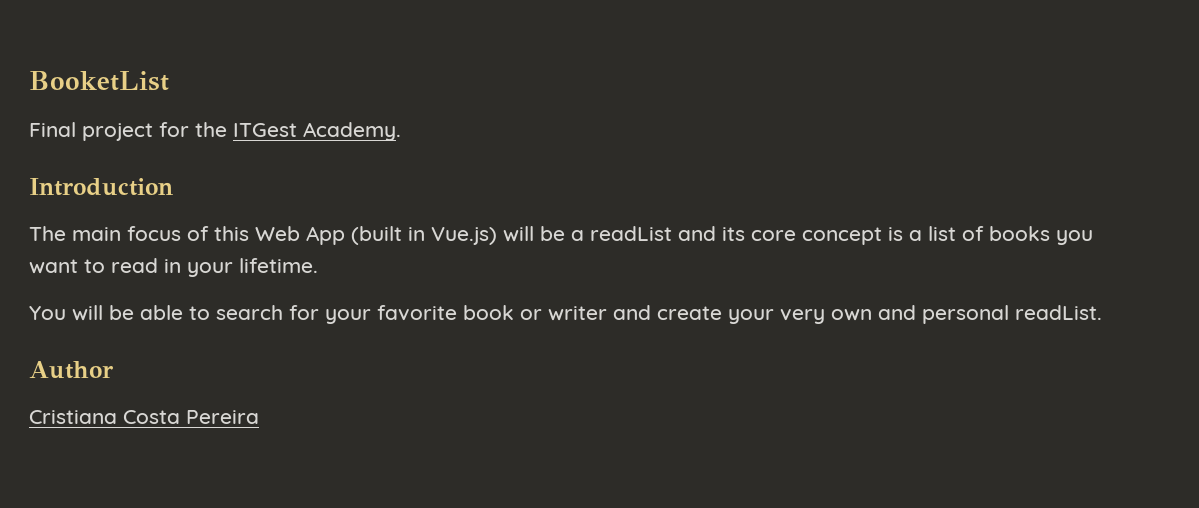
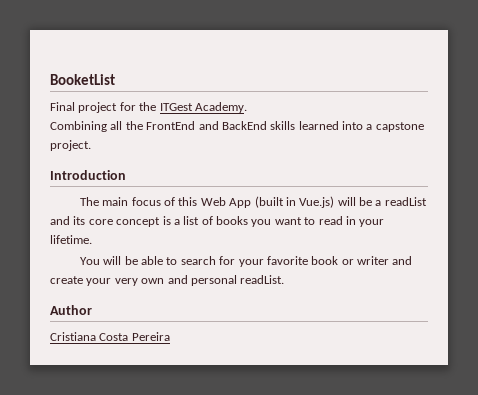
+ Combining all the FrontEnd and BackEnd skills learned into a capstone project.

